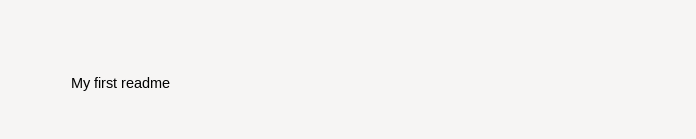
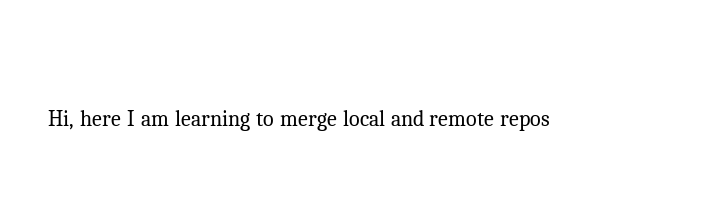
- My first readme
+ Hi, here I am learning to merge local and remote repos

